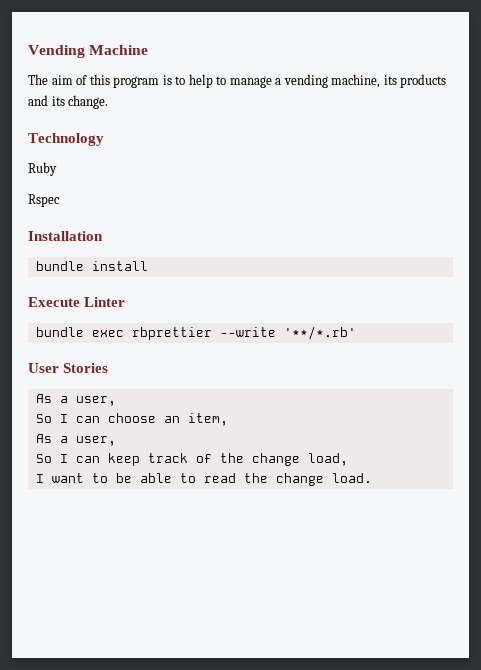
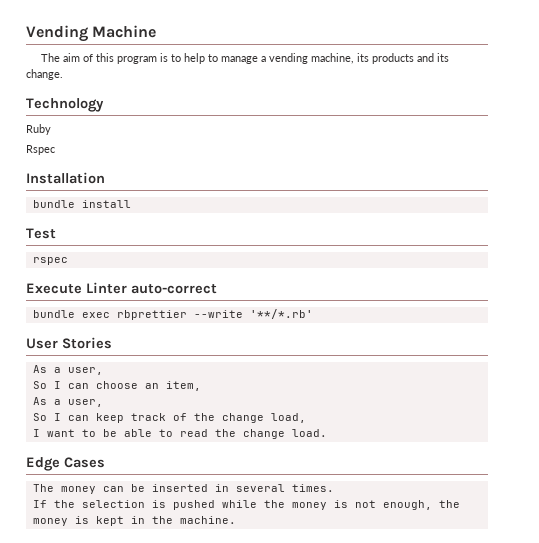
+ Test
+ rspec
- Execute Linter
+ Execute Linter auto-correct
+ Edge Cases
+ The money can be inserted in several times.
+ If the selection is pushed while the money is not enough, the money is kept in the machine.

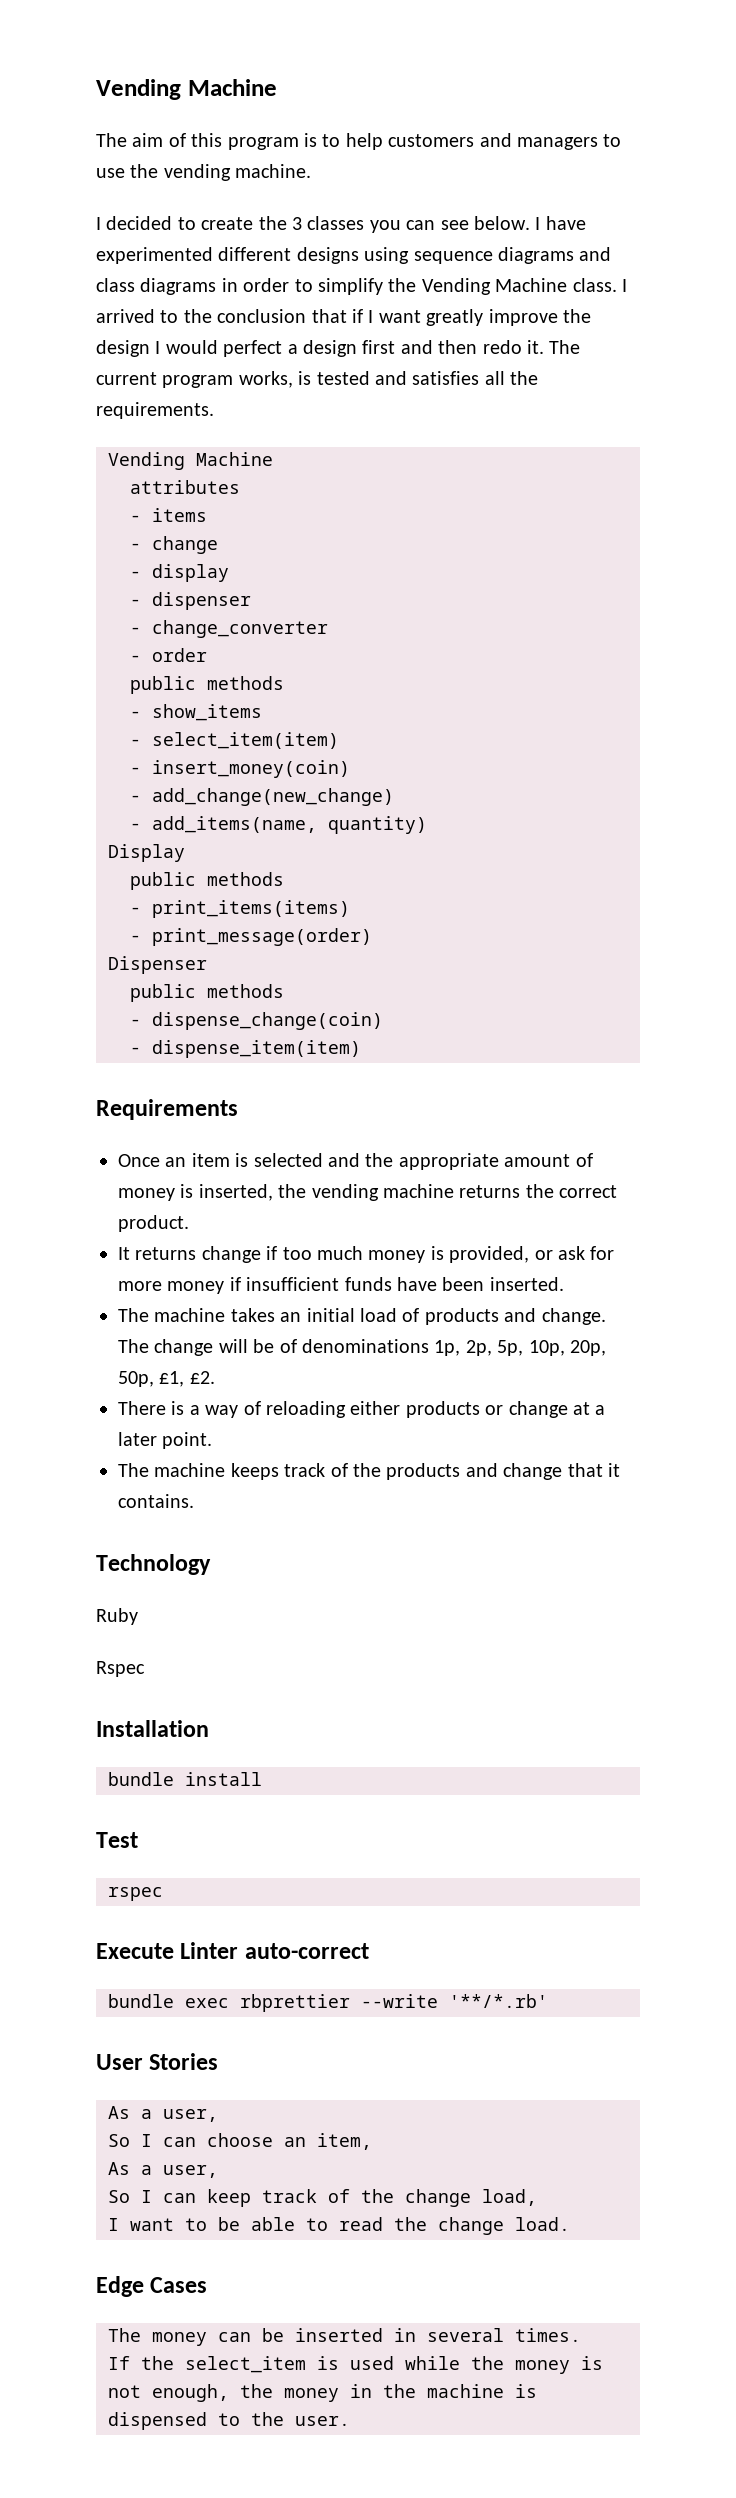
- The aim of this program is to help to manage a vending machine, its products and its change.
+ The aim of this program is to help customers and managers to use the vending machine.
+ I decided to create the 3 classes you can see below. I have experimented different designs using sequence diagrams and class diagrams in order to simplify the Vending Machine class. I arrived to the conclusion that if I want greatly improve the design I would perfect a design first and then redo it. The current program works, is tested and satisfies all the requirements.
+ Vending Machine
+ attributes
+ - items
+ - change
+ - display
+ - dispenser
+ - change_converter
+ - order
+ public methods
+ - show_items
+ - select_item(item)
+ - insert_money(coin)
+ - add_change(new_change)
+ - add_items(name, quantity)
+ Display
+ public methods
+ - print_items(items)
+ - print_message(order)
+ Dispenser
+ public methods
+ - dispense_change(coin)
+ - dispense_item(item)
+ Requirements
+ Once an item is selected and the appropriate amount of money is inserted, the vending machine returns the correct product.
+ It returns change if too much money is provided, or ask for more money if insufficient funds have been inserted.
+ The machine takes an initial load of products and change. The change will be of denominations 1p, 2p, 5p, 10p, 20p, 50p, £1, £2.
+ There is a way of reloading either products or change at a later point.
+ The machine keeps track of the products and change that it contains.
- If the selection is pushed while the money is not enough, the money is kept in the machine.
+ If the select_item is used while the money is not enough, the money in the machine is dispensed to the user.

